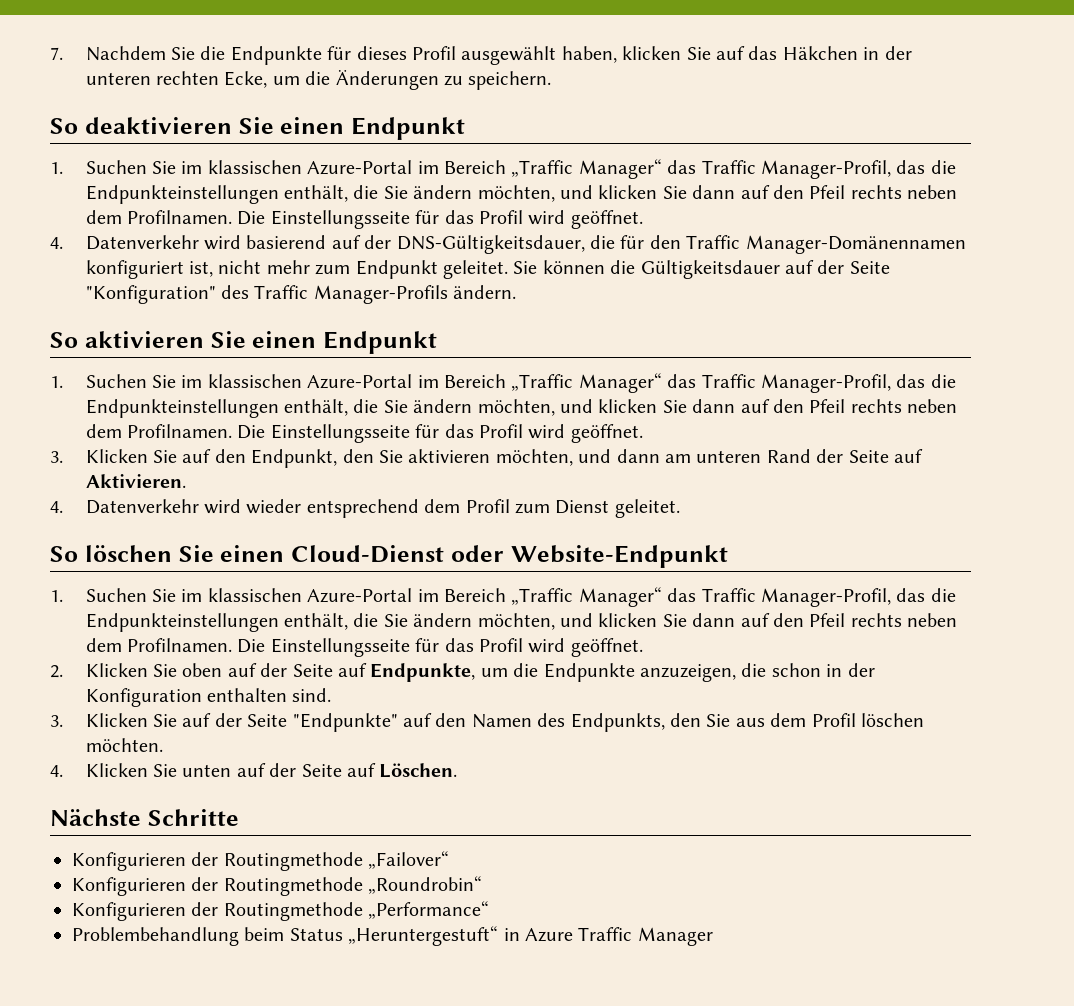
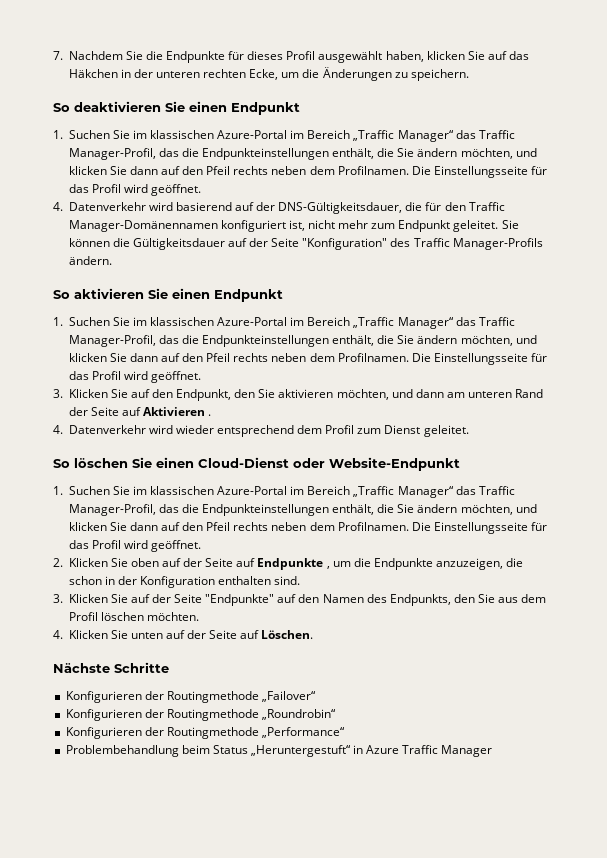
- 3. Klicken Sie auf den Endpunkt, den Sie aktivieren möchten, und dann am unteren Rand der Seite auf Aktivieren.
+ 3. Klicken Sie auf den Endpunkt, den Sie aktivieren möchten, und dann am unteren Rand der Seite auf Aktivieren .
- 2. Klicken Sie oben auf der Seite auf Endpunkte, um die Endpunkte anzuzeigen, die schon in der Konfiguration enthalten sind.
+ 2. Klicken Sie oben auf der Seite auf Endpunkte , um die Endpunkte anzuzeigen, die schon in der Konfiguration enthalten sind.

